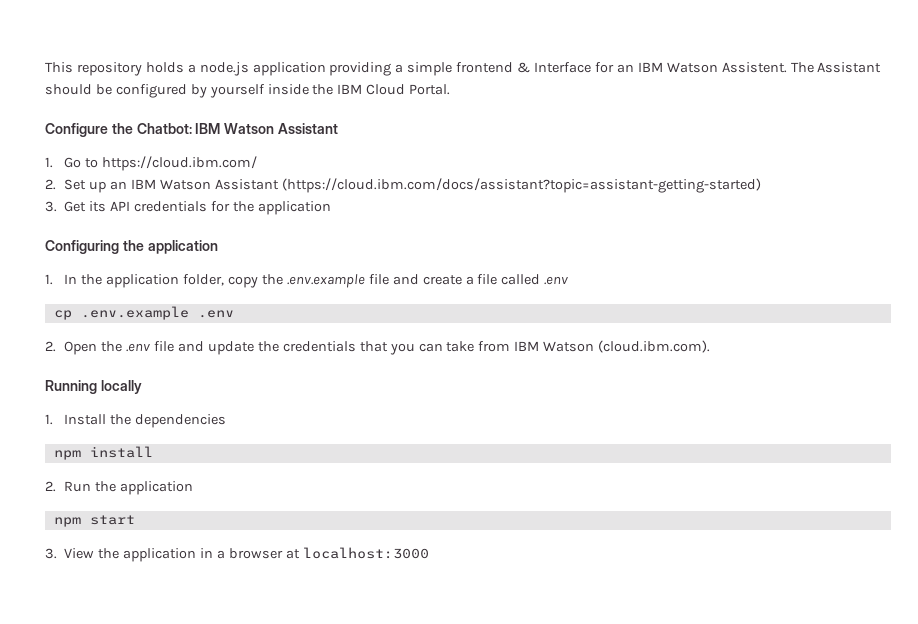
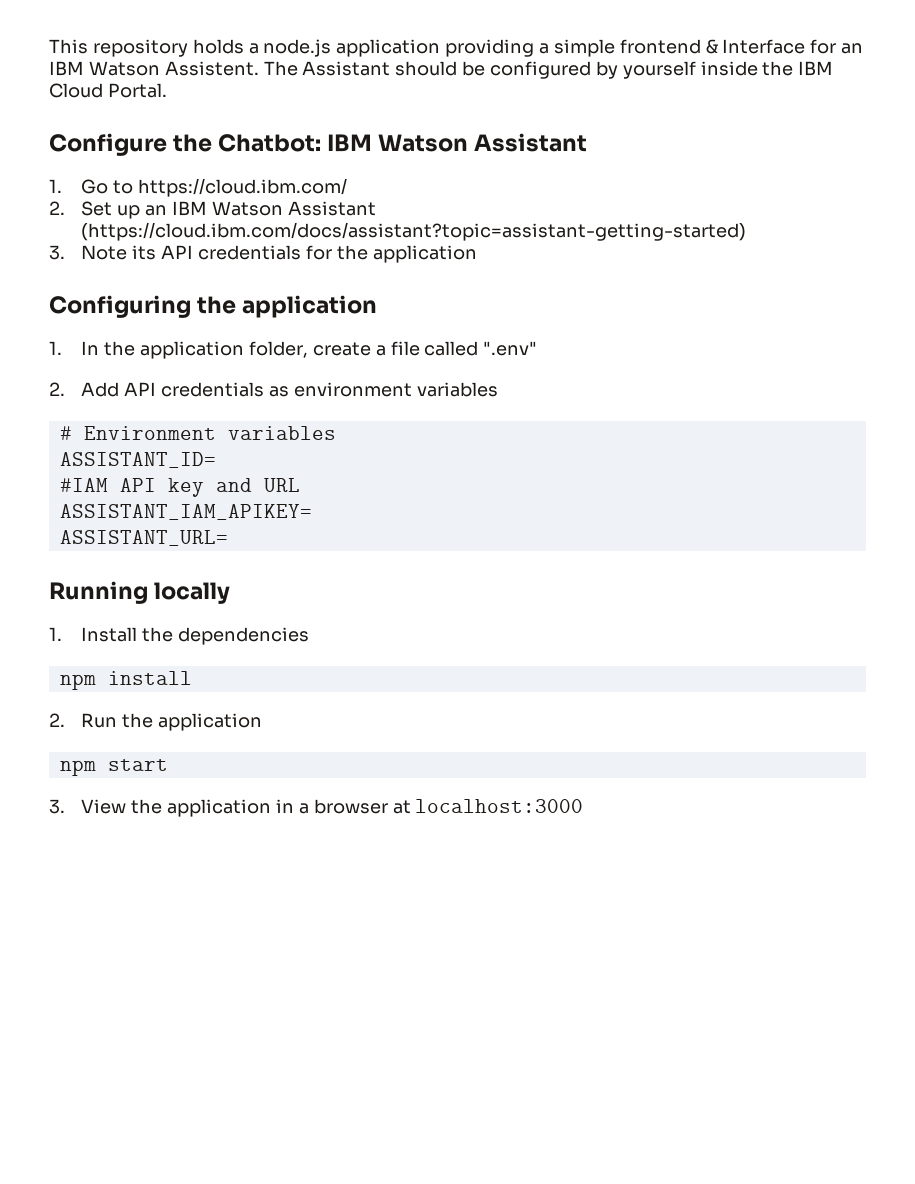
- 3. Get its API credentials for the application
+ 3. Note its API credentials for the application
- 1. In the application folder, copy the .env.example file and create a file called .env
- cp .env.example .env
- 2. Open the .env file and update the credentials that you can take from IBM Watson (cloud.ibm.com).
+ 1. In the application folder, create a file called ".env"
+ 2. Add API credentials as environment variables
+ # Environment variables
+ ASSISTANT_ID=
+ #IAM API key and URL
+ ASSISTANT_IAM_APIKEY=
+ ASSISTANT_URL=

